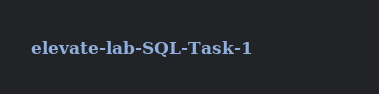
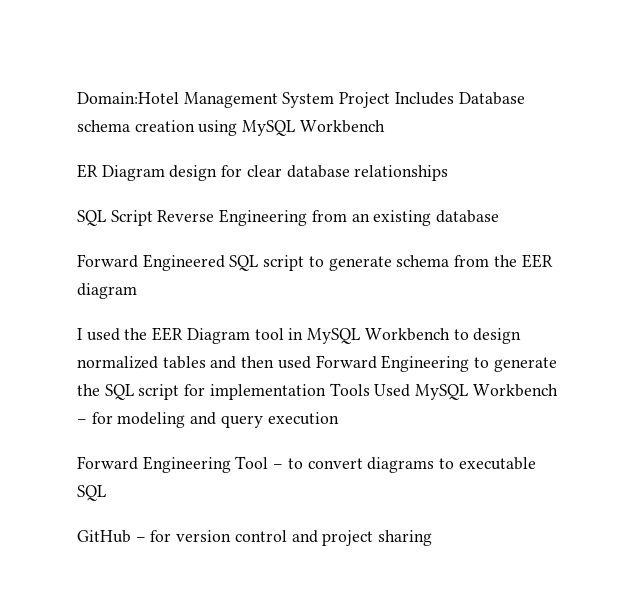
- elevate-lab-SQL-Task-1
+ Domain:Hotel Management System Project Includes Database schema creation using MySQL Workbench
+ ER Diagram design for clear database relationships
+ SQL Script Reverse Engineering from an existing database
+ Forward Engineered SQL script to generate schema from the EER diagram
+ I used the EER Diagram tool in MySQL Workbench to design normalized tables and then used Forward Engineering to generate the SQL script for implementation Tools Used MySQL Workbench – for modeling and query execution
+ Forward Engineering Tool – to convert diagrams to executable SQL
+ GitHub – for version control and project sharing

